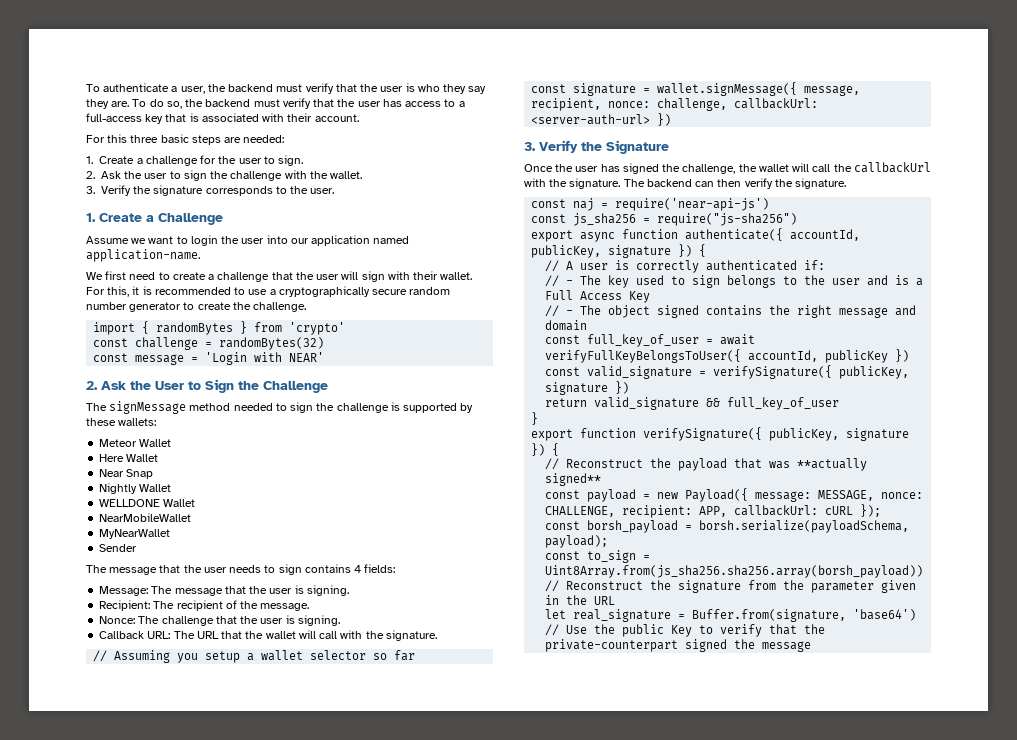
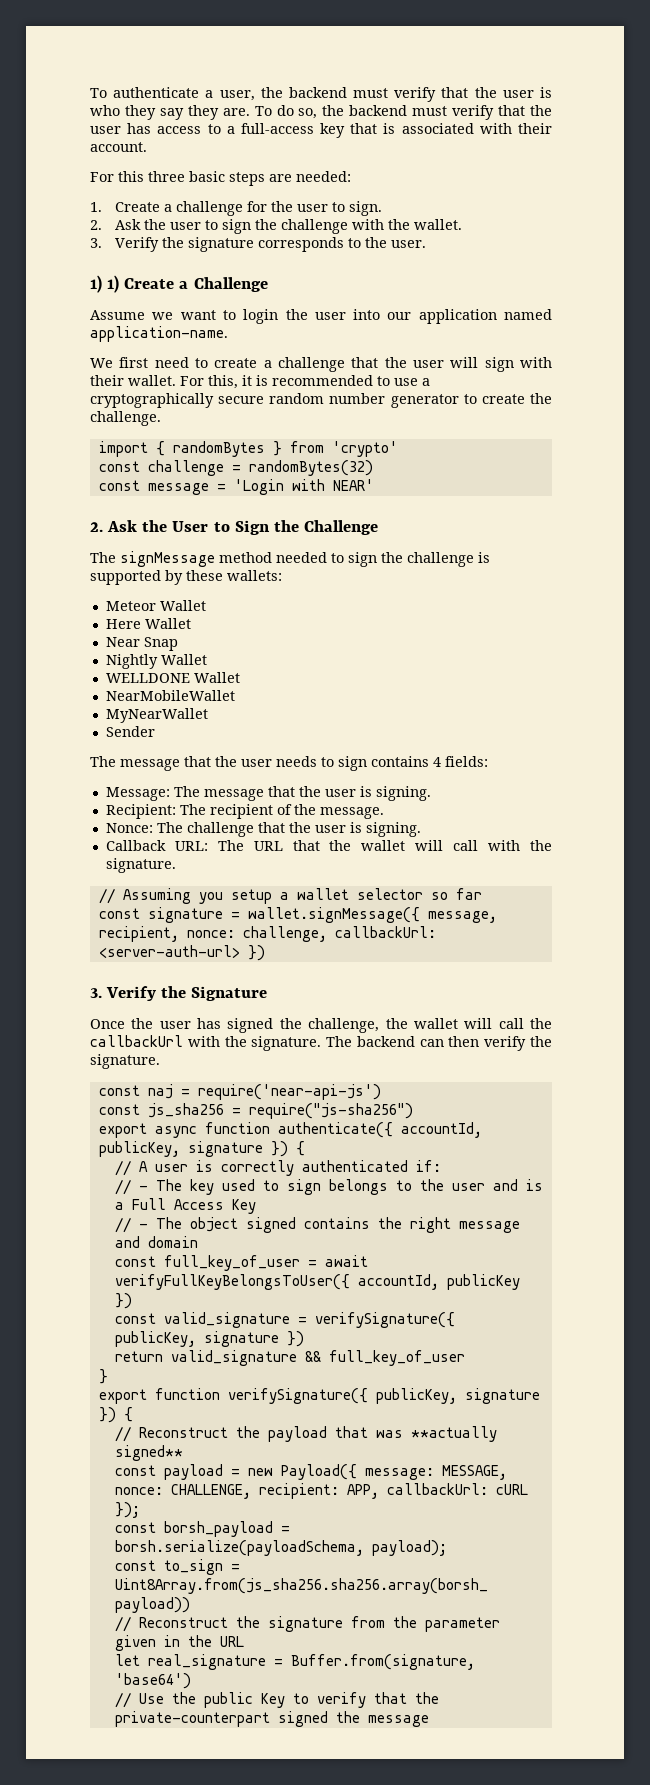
- 1. Create a Challenge
+ 1) 1) Create a Challenge

